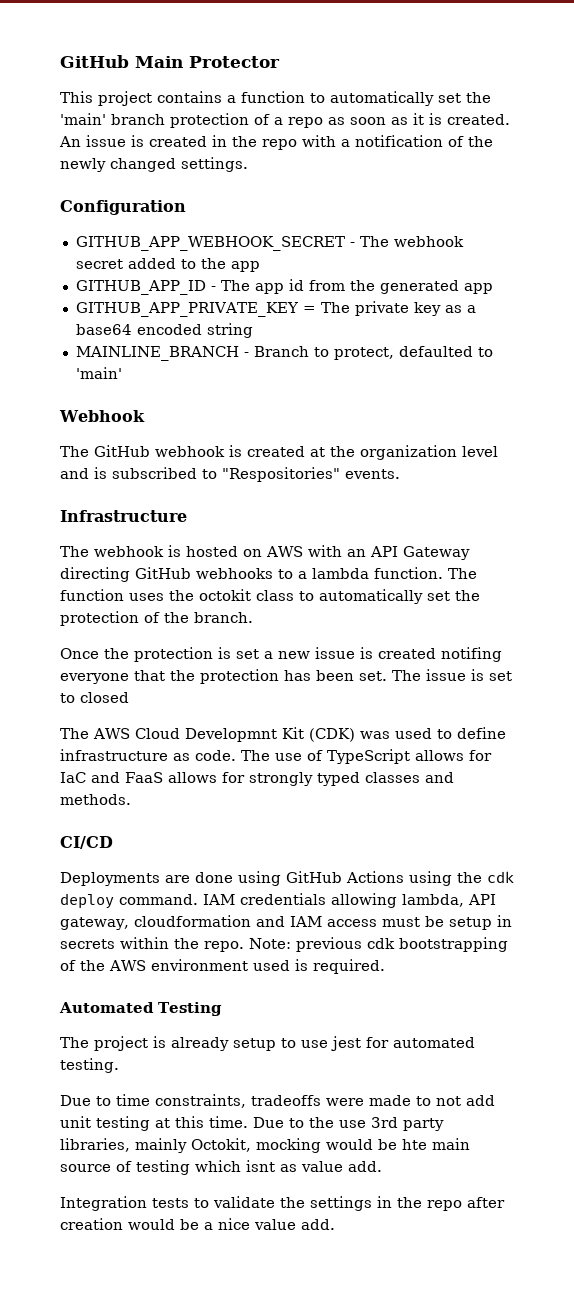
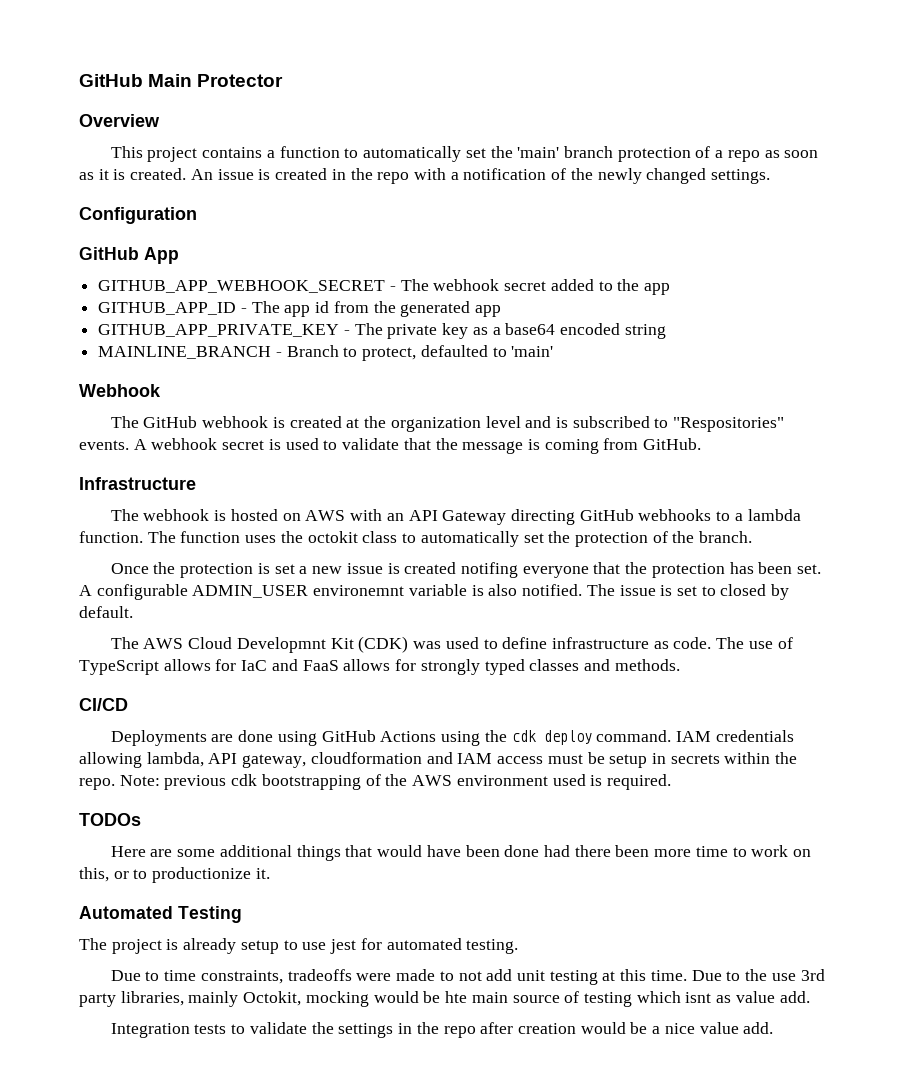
+ Overview
+ GitHub App
- GITHUB_APP_PRIVATE_KEY = The private key as a base64 encoded string
+ GITHUB_APP_PRIVATE_KEY - The private key as a base64 encoded string
+ A webhook secret is used to validate that the message is coming from GitHub.
+ A configurable ADMIN_USER environemnt variable is also notified.
- The issue is set to closed
+ The issue is set to closed by default.
+ TODOs
+ Here are some additional things that would have been done had there been more time to work on this, or to productionize it.

